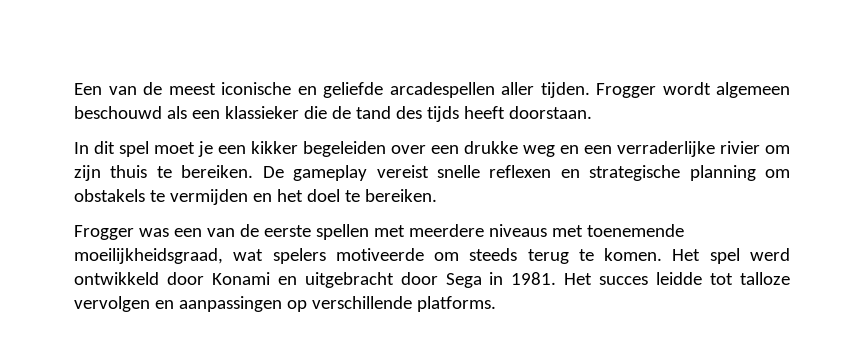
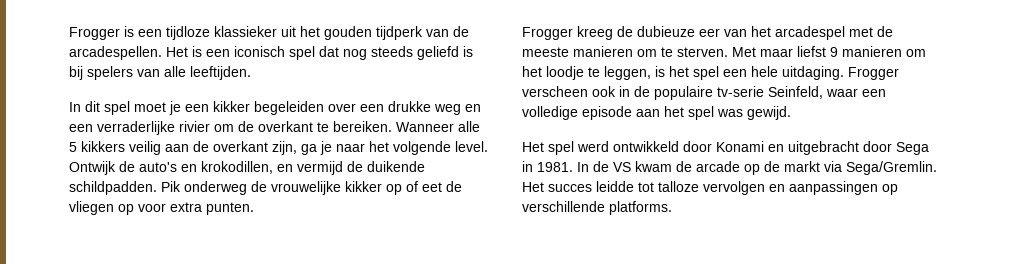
- Een van de meest iconische en geliefde arcadespellen aller tijden. Frogger wordt algemeen beschouwd als een klassieker die de tand des tijds heeft doorstaan.
+ Frogger is een tijdloze klassieker uit het gouden tijdperk van de arcadespellen. Het is een iconisch spel dat nog steeds geliefd is bij spelers van alle leeftijden.
- In dit spel moet je een kikker begeleiden over een drukke weg en een verraderlijke rivier om zijn thuis te bereiken. De gameplay vereist snelle reflexen en strategische planning om obstakels te vermijden en het doel te bereiken.
- Frogger was een van de eerste spellen met meerdere niveaus met toenemende moeilijkheidsgraad, wat spelers motiveerde om steeds terug te komen. Het spel werd ontwikkeld door Konami en uitgebracht door Sega in 1981.
+ In dit spel moet je een kikker begeleiden over een drukke weg en een verraderlijke rivier om de overkant te bereiken. Wanneer alle 5 kikkers veilig aan de overkant zijn, ga je naar het volgende level. Ontwijk de auto's en krokodillen, en vermijd de duikende schildpadden. Pik onderweg de vrouwelijke kikker op of eet de vliegen op voor extra punten.
+ Frogger kreeg de dubieuze eer van het arcadespel met de meeste manieren om te sterven. Met maar liefst 9 manieren om het loodje te leggen, is het spel een hele uitdaging. Frogger verscheen ook in de populaire tv-serie Seinfeld, waar een volledige episode aan het spel was gewijd.
+ Het spel werd ontwikkeld door Konami en uitgebracht door Sega in 1981.
+ In de VS kwam de arcade op de markt via Sega/Gremlin.

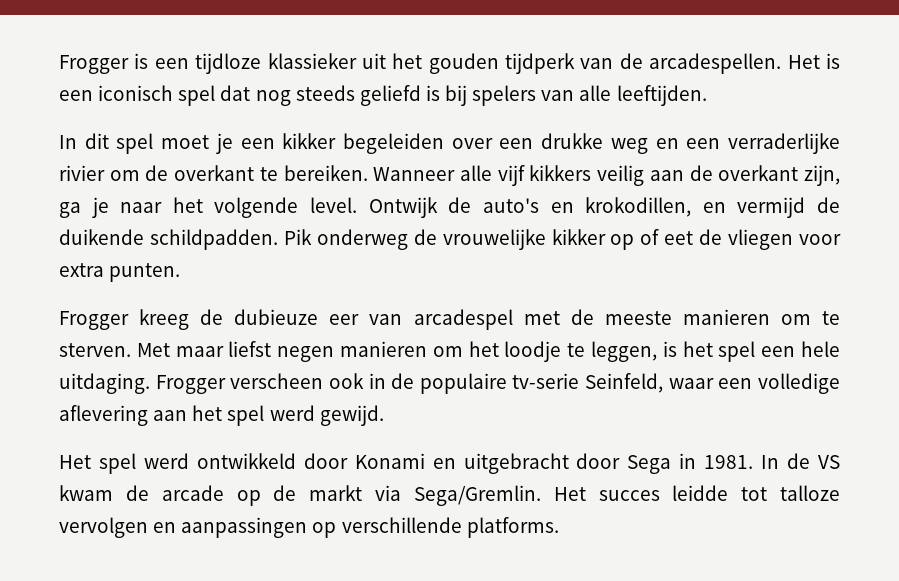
- Wanneer alle 5 kikkers veilig aan de overkant zijn, ga je naar het volgende level.
+ Wanneer alle vijf kikkers veilig aan de overkant zijn, ga je naar het volgende level.
- Pik onderweg de vrouwelijke kikker op of eet de vliegen op voor extra punten.
+ Pik onderweg de vrouwelijke kikker op of eet de vliegen voor extra punten.
- Frogger kreeg de dubieuze eer van het arcadespel met de meeste manieren om te sterven.
+ Frogger kreeg de dubieuze eer van arcadespel met de meeste manieren om te sterven.
- Met maar liefst 9 manieren om het loodje te leggen, is het spel een hele uitdaging.
+ Met maar liefst negen manieren om het loodje te leggen, is het spel een hele uitdaging.
- Frogger verscheen ook in de populaire tv-serie Seinfeld, waar een volledige episode aan het spel was gewijd.
+ Frogger verscheen ook in de populaire tv-serie Seinfeld, waar een volledige aflevering aan het spel werd gewijd.

